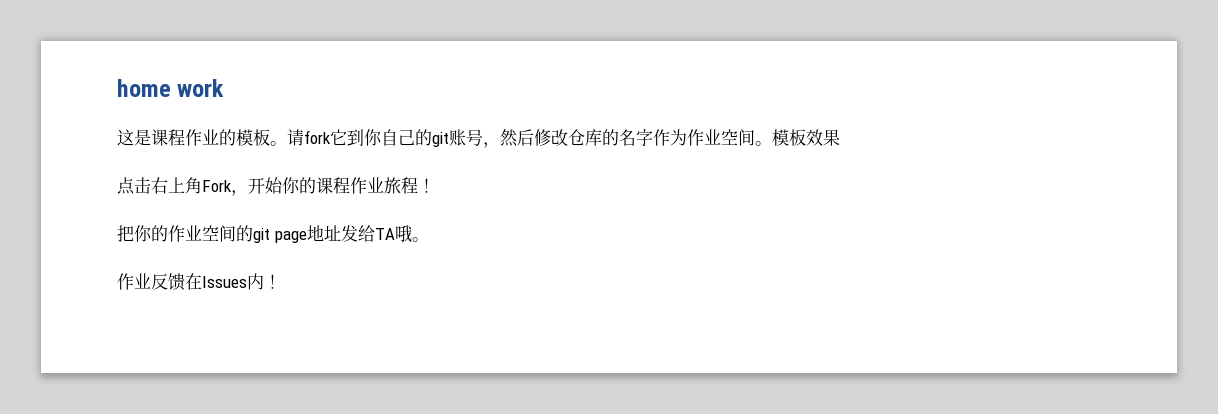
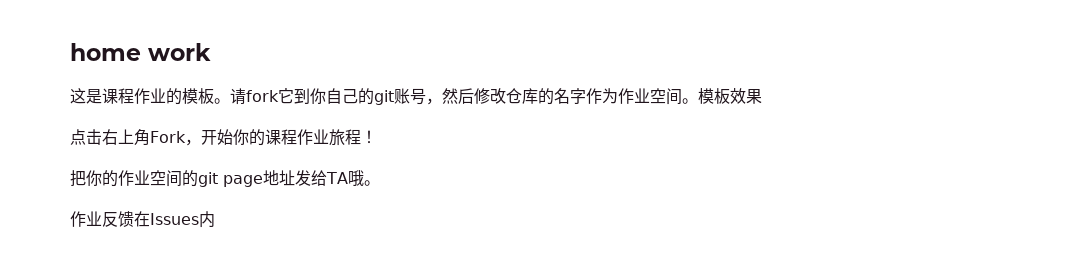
- 作业反馈在Issues内！
+ 作业反馈在Issues内

